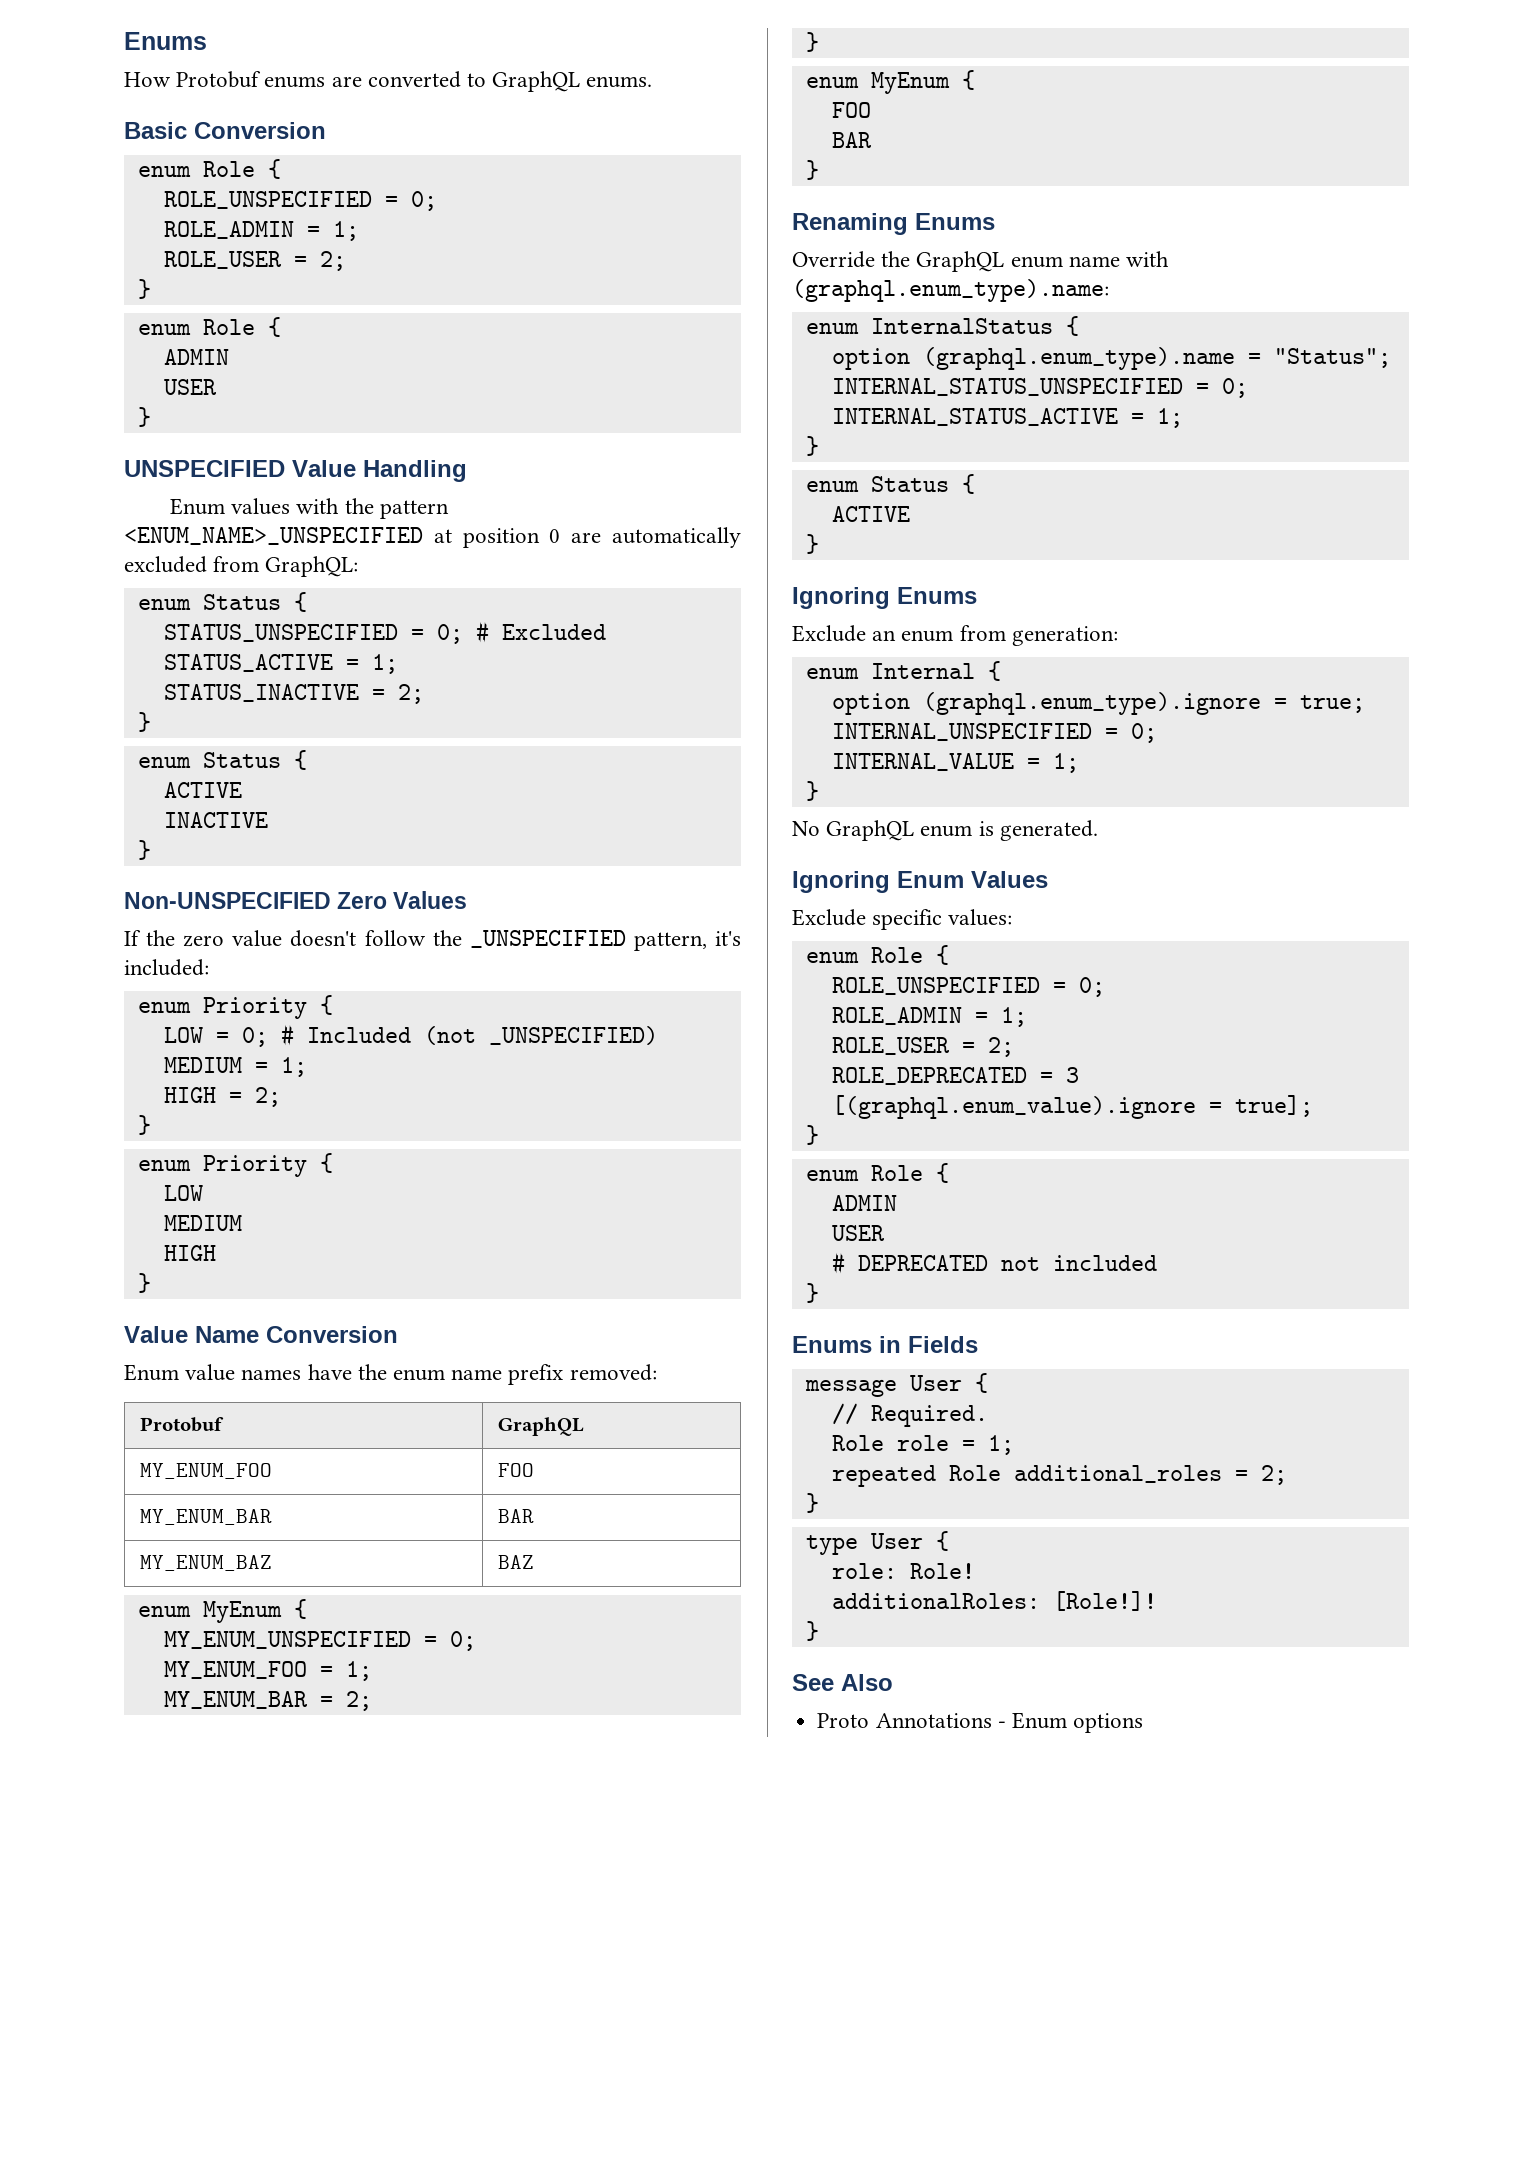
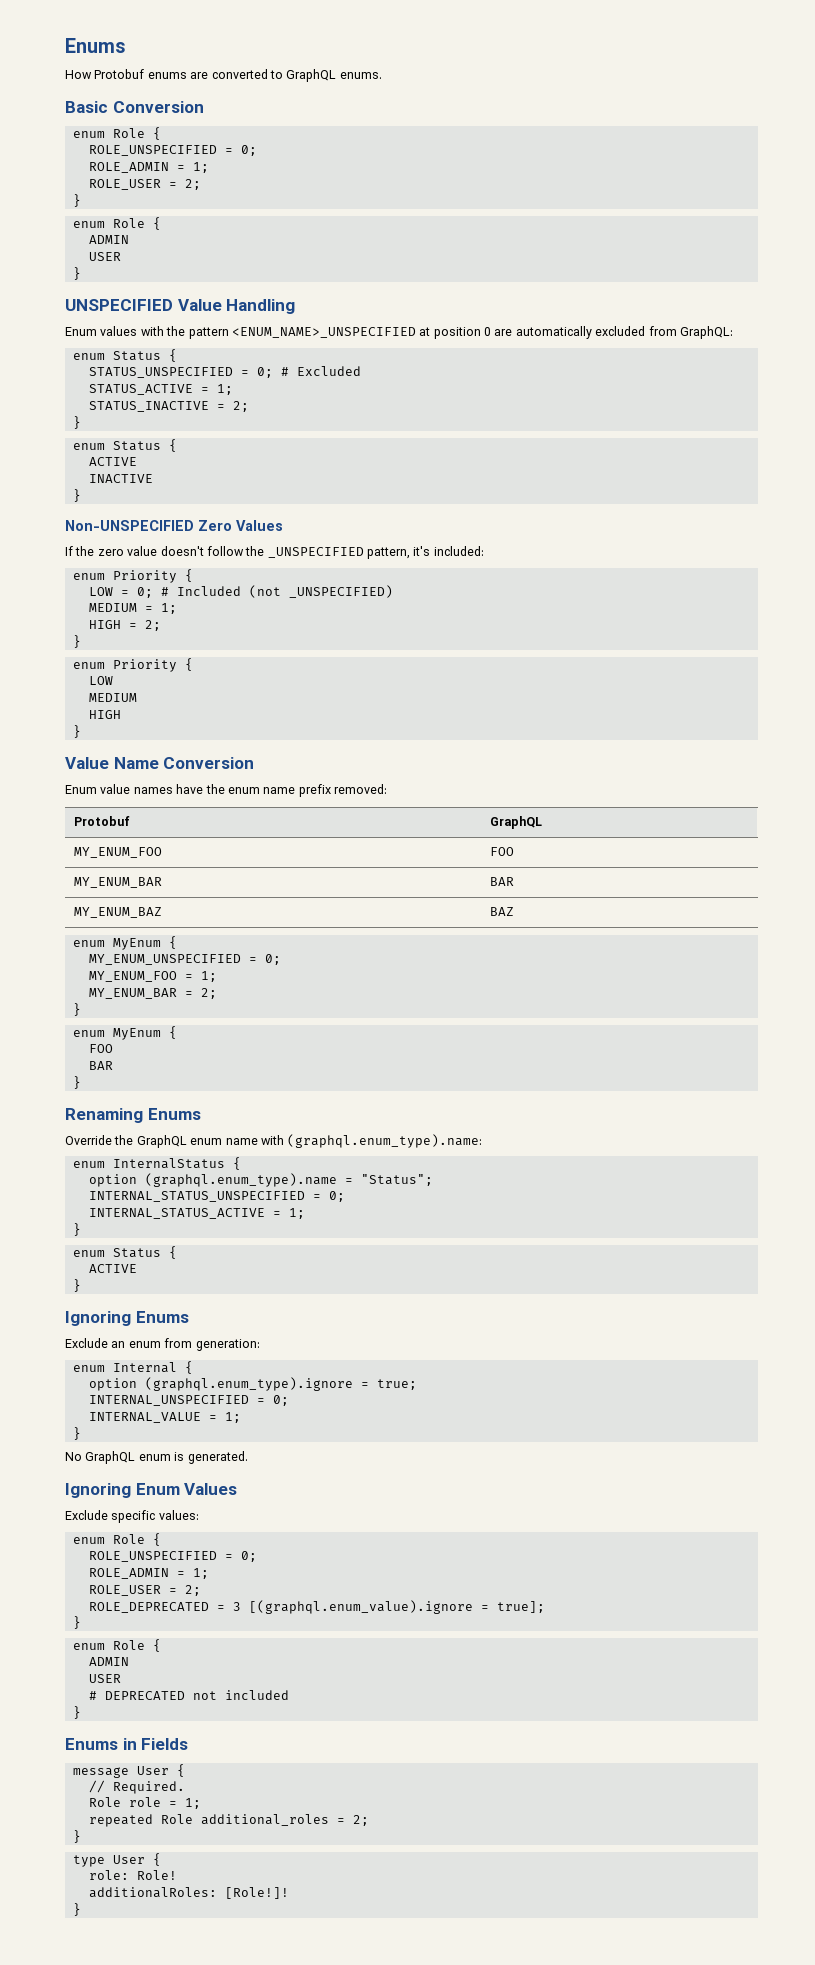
- See Also
- Proto Annotations - Enum options

